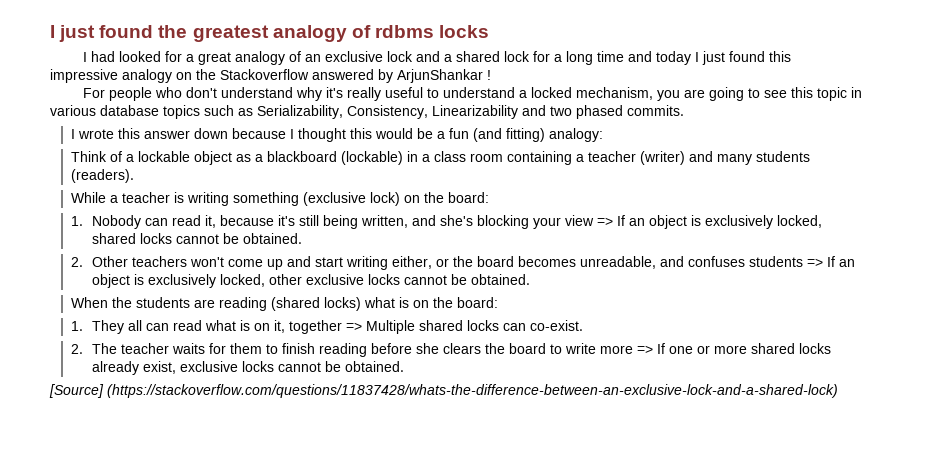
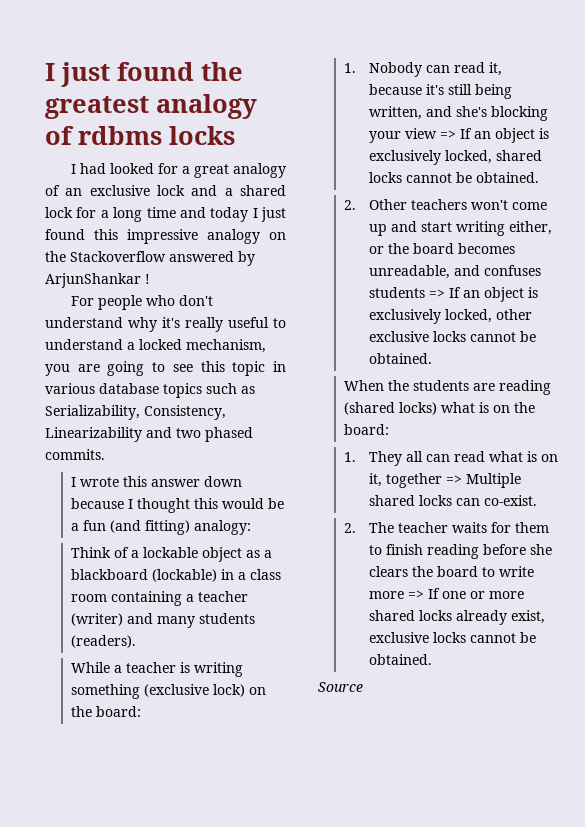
- [Source] (https://stackoverflow.com/questions/11837428/whats-the-difference-between-an-exclusive-lock-and-a-shared-lock)
+ Source

